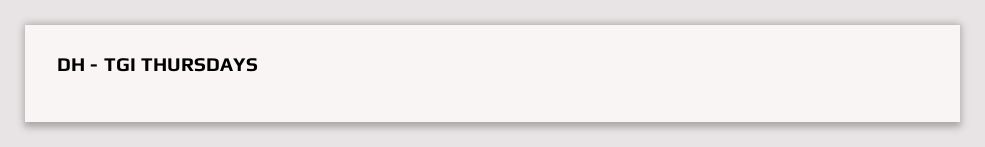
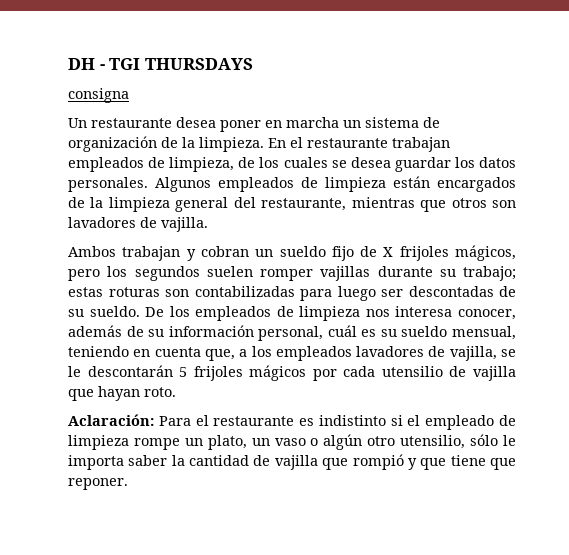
+ consigna
+ Un restaurante desea poner en marcha un sistema de organización de la limpieza. En el restaurante trabajan empleados de limpieza, de los cuales se desea guardar los datos personales. Algunos empleados de limpieza están encargados de la limpieza general del restaurante, mientras que otros son lavadores de vajilla.
+ Ambos trabajan y cobran un sueldo fijo de X frijoles mágicos, pero los segundos suelen romper vajillas durante su trabajo; estas roturas son contabilizadas para luego ser descontadas de su sueldo. De los empleados de limpieza nos interesa conocer, además de su información personal, cuál es su sueldo mensual, teniendo en cuenta que, a los empleados lavadores de vajilla, se le descontarán 5 frijoles mágicos por cada utensilio de vajilla que hayan roto.
+ Aclaración: Para el restaurante es indistinto si el empleado de limpieza rompe un plato, un vaso o algún otro utensilio, sólo le importa saber la cantidad de vajilla que rompió y que tiene que reponer.

